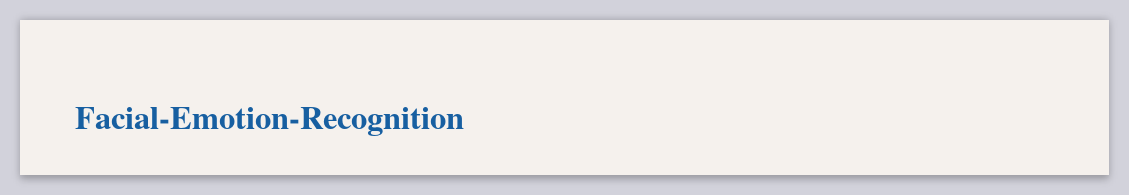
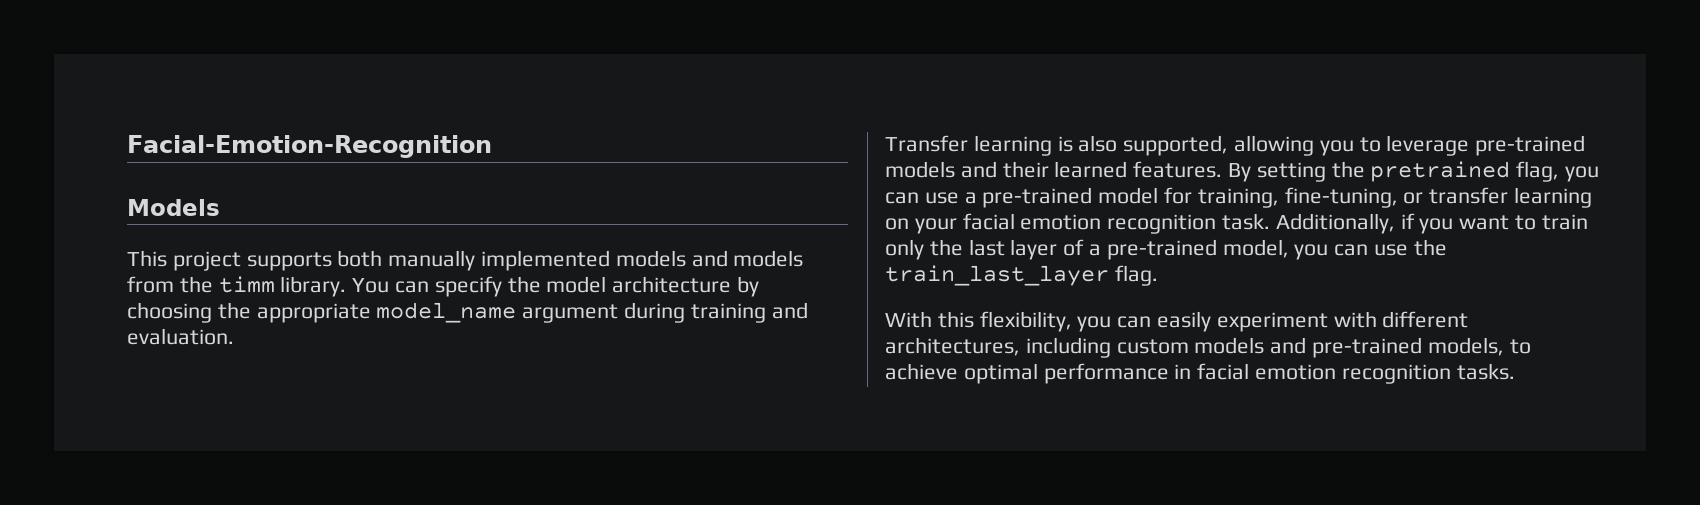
+ Models
+ This project supports both manually implemented models and models from the timm library. You can specify the model architecture by choosing the appropriate model_name argument during training and evaluation.
+ Transfer learning is also supported, allowing you to leverage pre-trained models and their learned features. By setting the pretrained flag, you can use a pre-trained model for training, fine-tuning, or transfer learning on your facial emotion recognition task. Additionally, if you want to train only the last layer of a pre-trained model, you can use the train_last_layer flag.
+ With this flexibility, you can easily experiment with different architectures, including custom models and pre-trained models, to achieve optimal performance in facial emotion recognition tasks.

